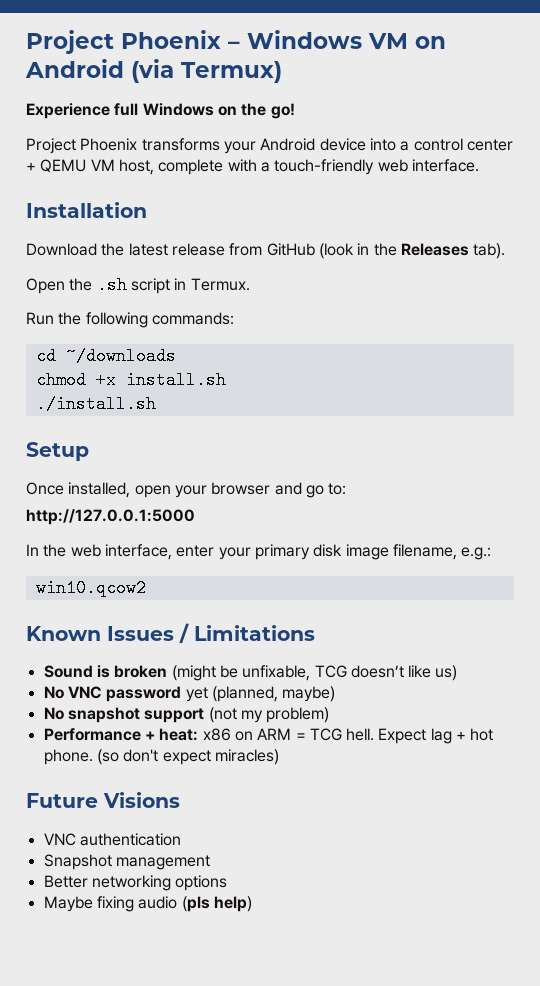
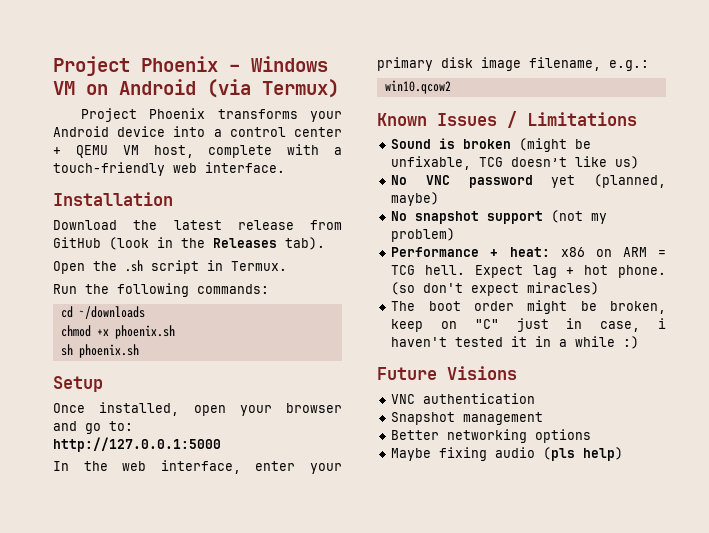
- Experience full Windows on the go!
- chmod +x install.sh
- ./install.sh
+ chmod +x phoenix.sh
+ sh phoenix.sh
+ The boot order might be broken, keep on "C" just in case, i haven't tested it in a while :)

